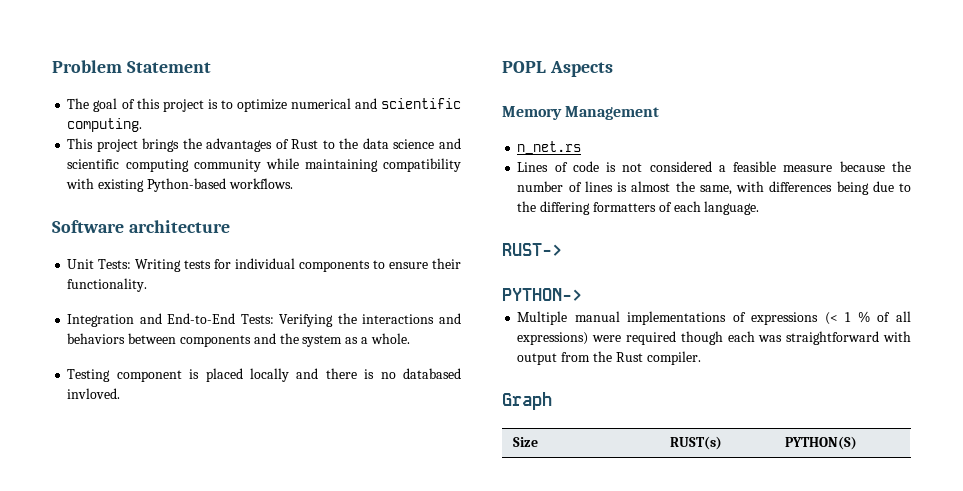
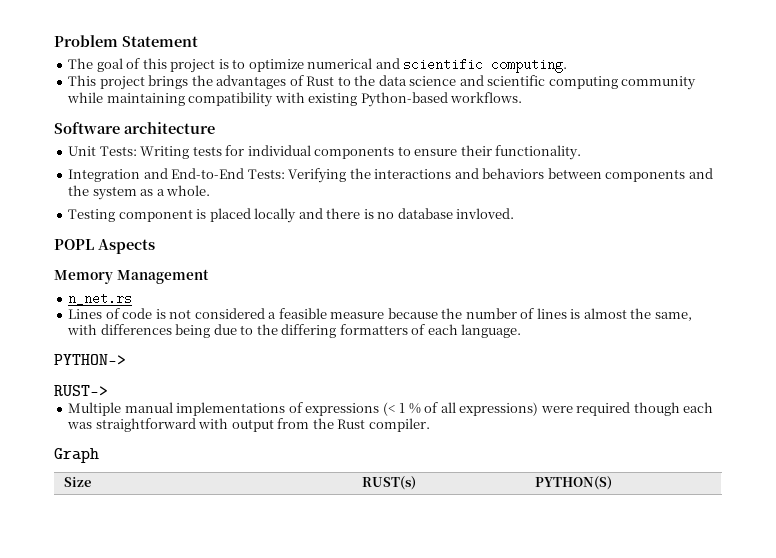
- Testing component is placed locally and there is no databased invloved.
+ Testing component is placed locally and there is no database invloved.
+ PYTHON->
- PYTHON->

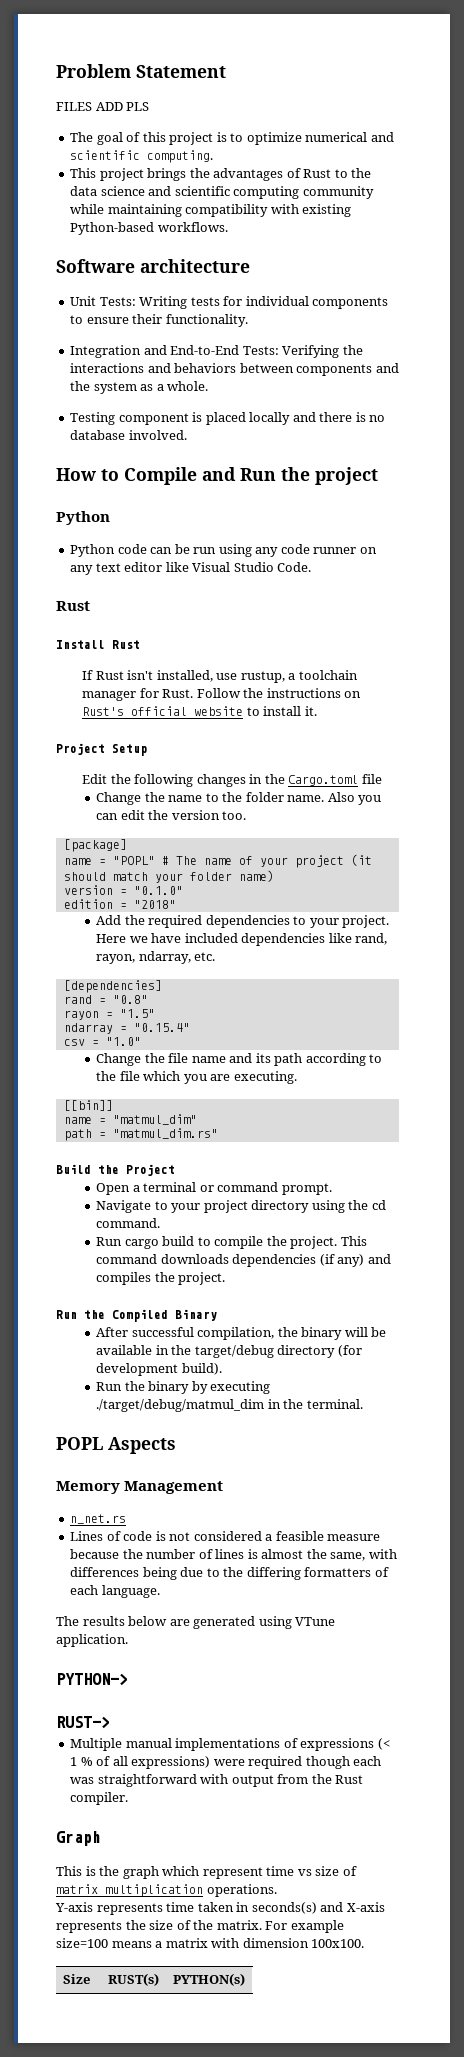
+ FILES ADD PLS
- Testing component is placed locally and there is no database invloved.
+ Testing component is placed locally and there is no database involved.
+ How to Compile and Run the project
+ Python
+ Python code can be run using any code runner on any text editor like Visual Studio Code.
+ Rust
+ Install Rust
+ If Rust isn't installed, use rustup, a toolchain manager for Rust. Follow the instructions on Rust's official website to install it.
+ Project Setup
+ Edit the following changes in the Cargo.toml file
+ Change the name to the folder name. Also you can edit the version too.
+ [package]
+ name = "POPL" # The name of your project (it should match your folder name)
+ version = "0.1.0"
+ edition = "2018"
+ Add the required dependencies to your project. Here we have included dependencies like rand, rayon, ndarray, etc.
+ [dependencies]
+ rand = "0.8"
+ rayon = "1.5"
+ ndarray = "0.15.4"
+ csv = "1.0"
+ Change the file name and its path according to the file which you are executing.
+ [[bin]]
+ name = "matmul_dim"
+ path = "matmul_dim.rs"
+ Build the Project
+ Open a terminal or command prompt.
+ Navigate to your project directory using the cd command.
+ Run cargo build to compile the project. This command downloads dependencies (if any) and compiles the project.
+ Run the Compiled Binary
+ After successful compilation, the binary will be available in the target/debug directory (for development build).
+ Run the binary by executing ./target/debug/matmul_dim in the terminal.
+ The results below are generated using VTune application.
+ This is the graph which represent time vs size of matrix multiplication operations.
+ Y-axis represents time taken in seconds(s) and X-axis represents the size of the matrix. For example size=100 means a matrix with dimension 100x100.
- Size | RUST(s) | PYTHON(S)
+ Size | RUST(s) | PYTHON(s)

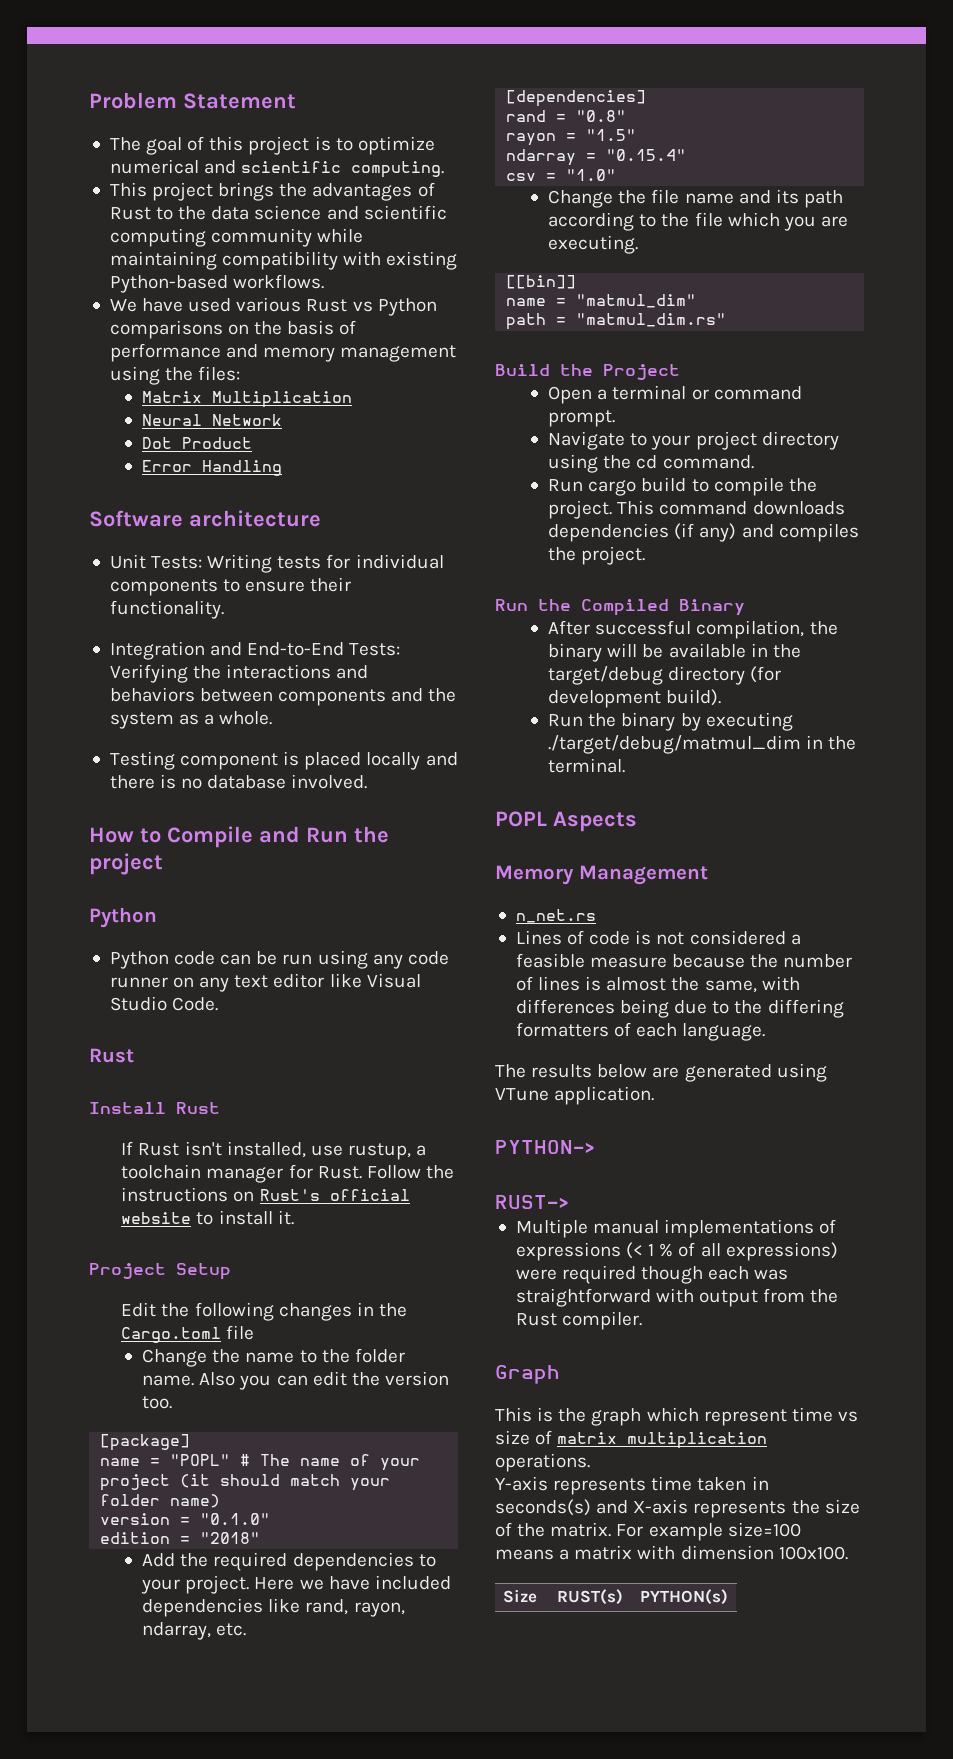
- FILES ADD PLS
+ We have used various Rust vs Python comparisons on the basis of performance and memory management using the files:
+ Matrix Multiplication
+ Neural Network
+ Dot Product
+ Error Handling

